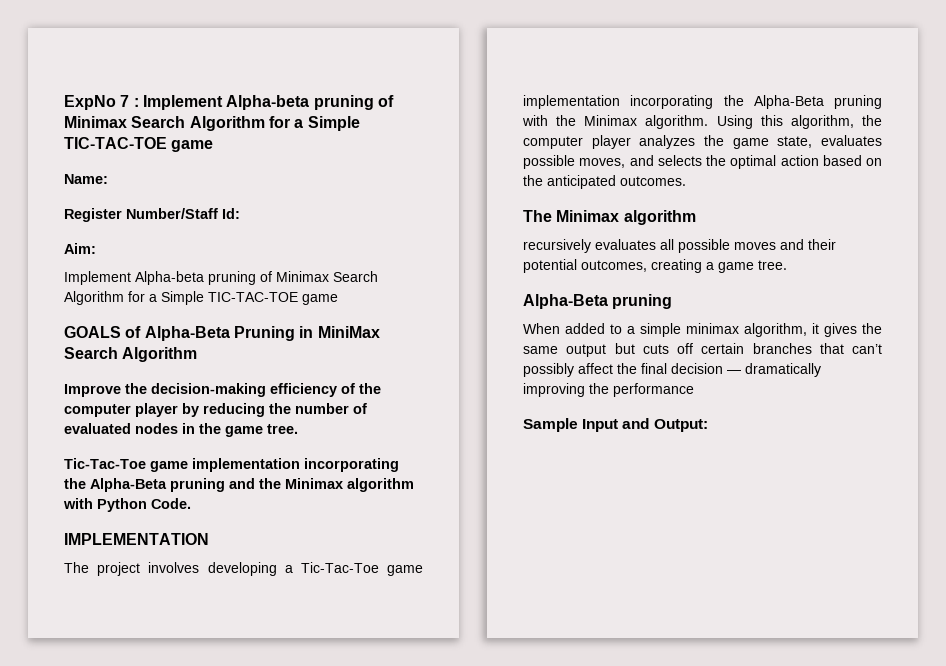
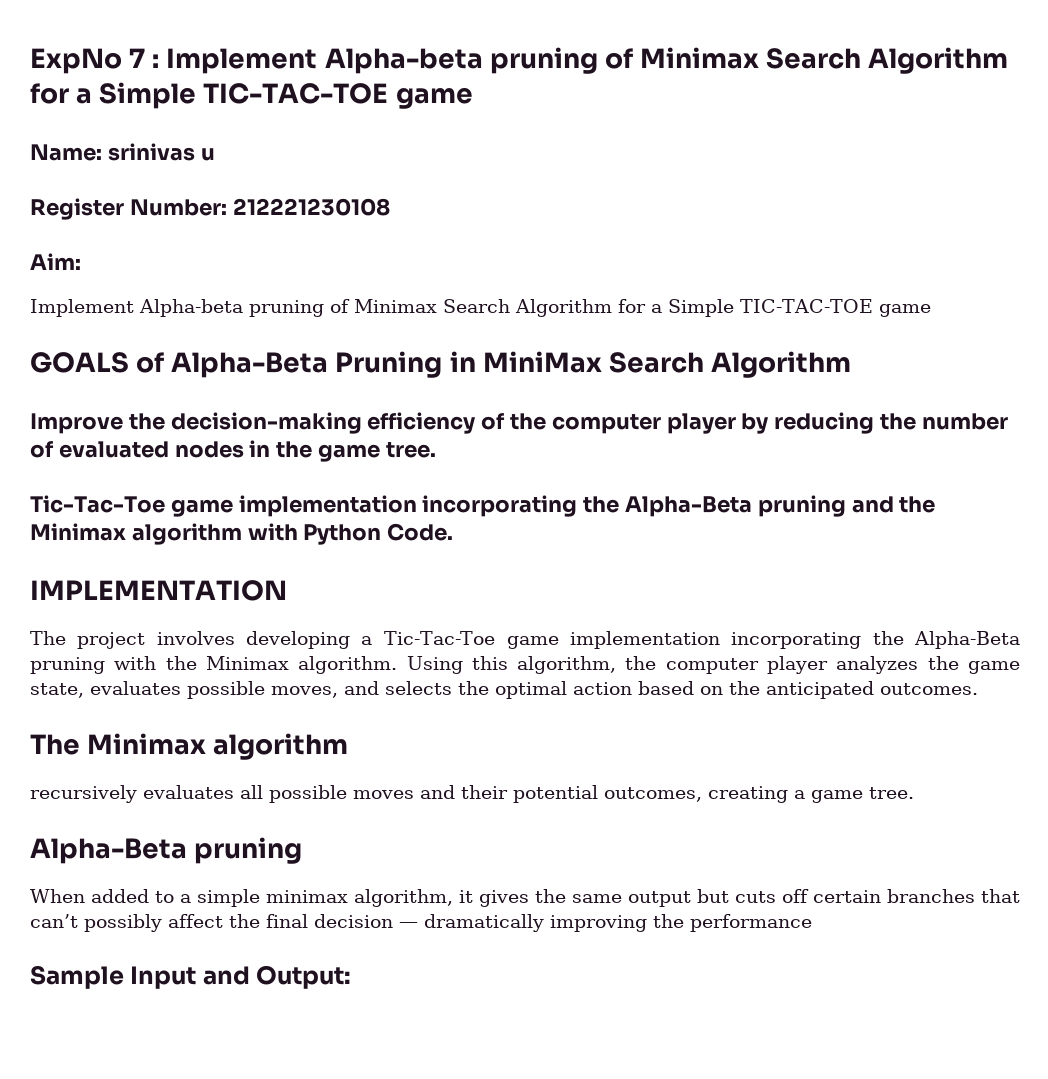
- Name:
+ Name: srinivas u
- Register Number/Staff Id:
+ Register Number: 212221230108

